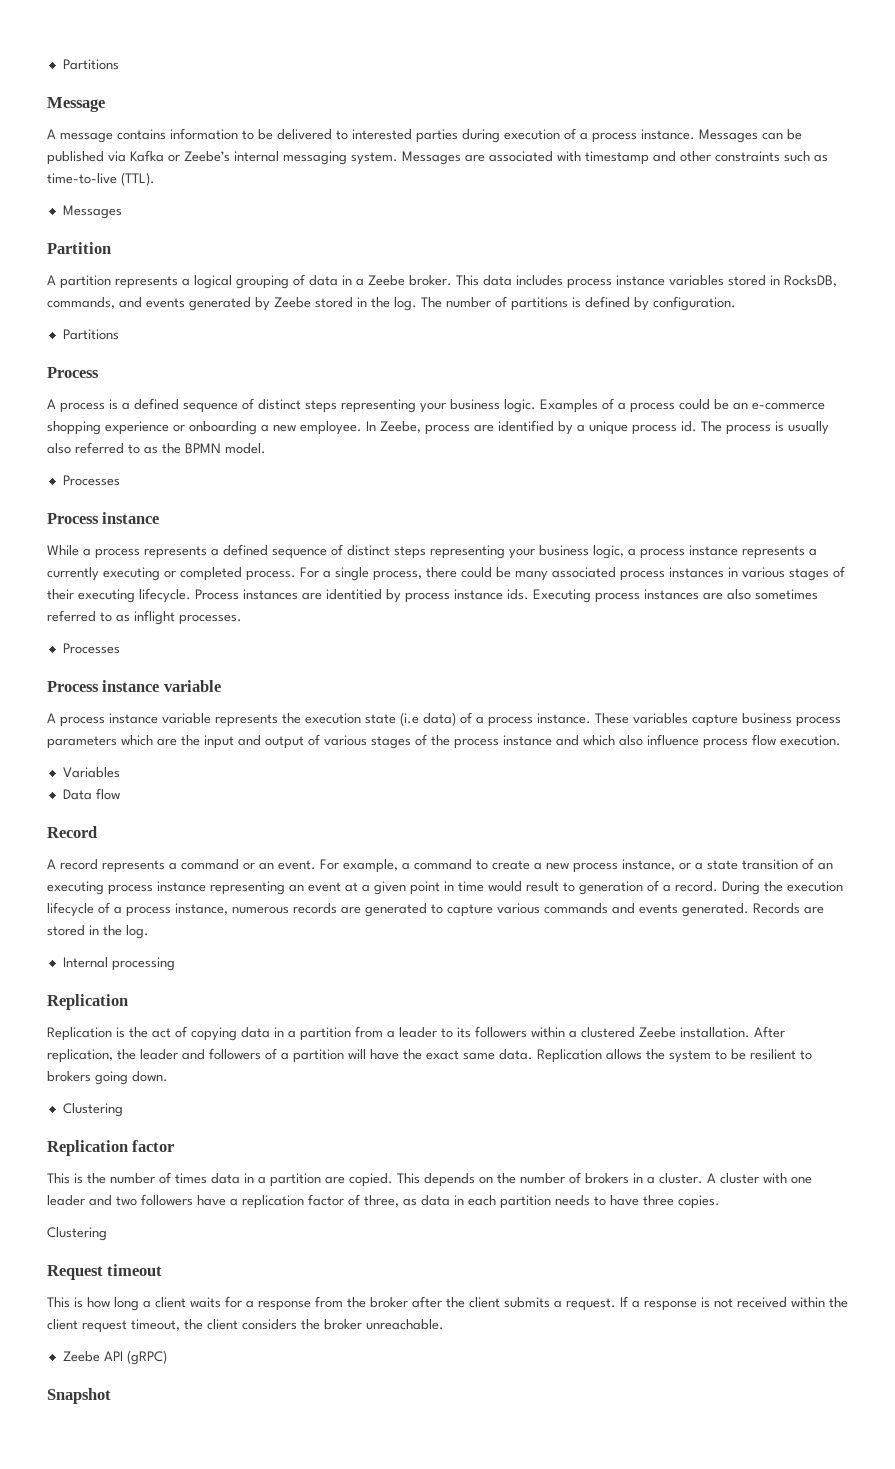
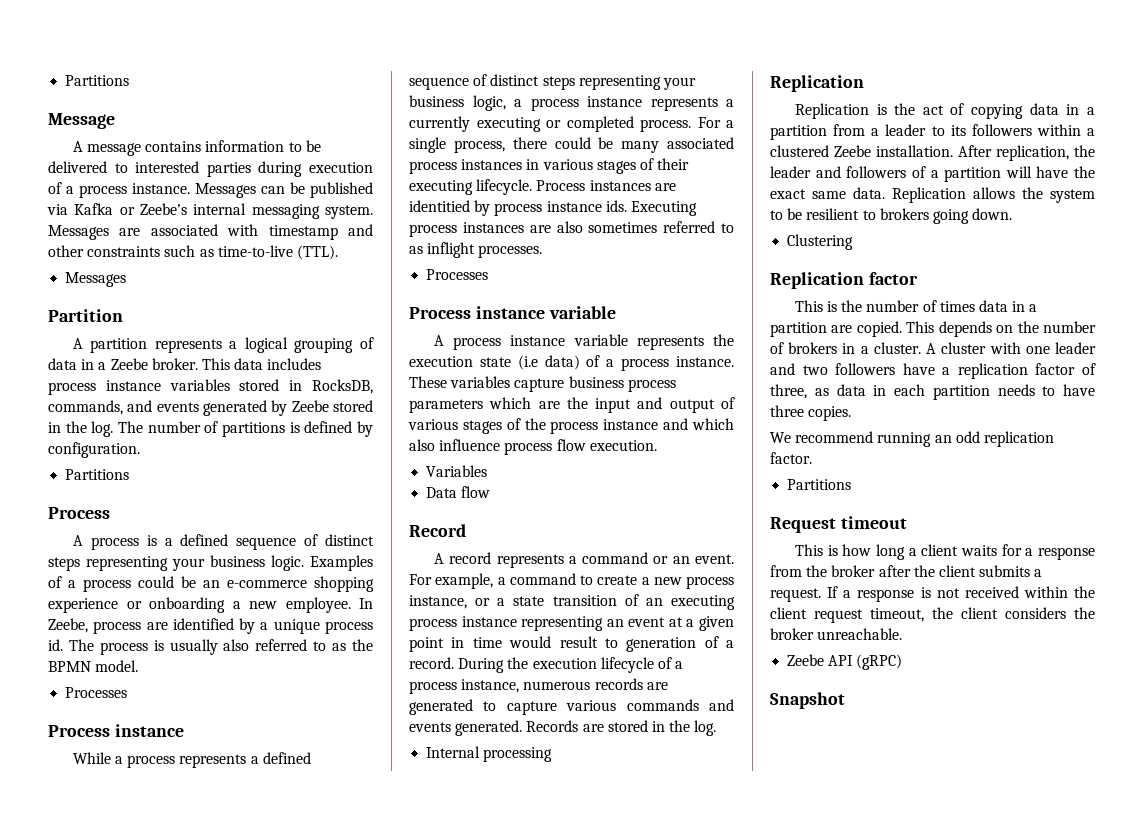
  A cluster with one leader and two followers have a replication factor of three, as data in each partition needs to have three copies.
- Clustering
+ We recommend running an odd replication factor.
+ Partitions

